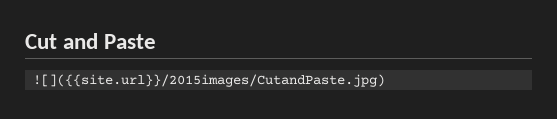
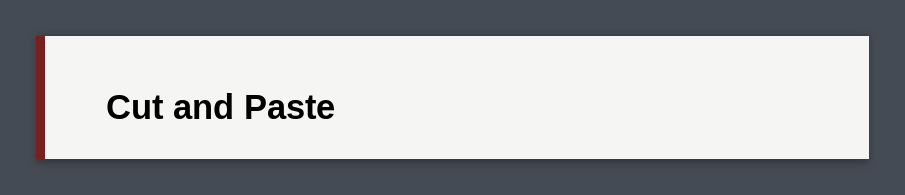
- ![]({{site.url}}/2015images/CutandPaste.jpg)

